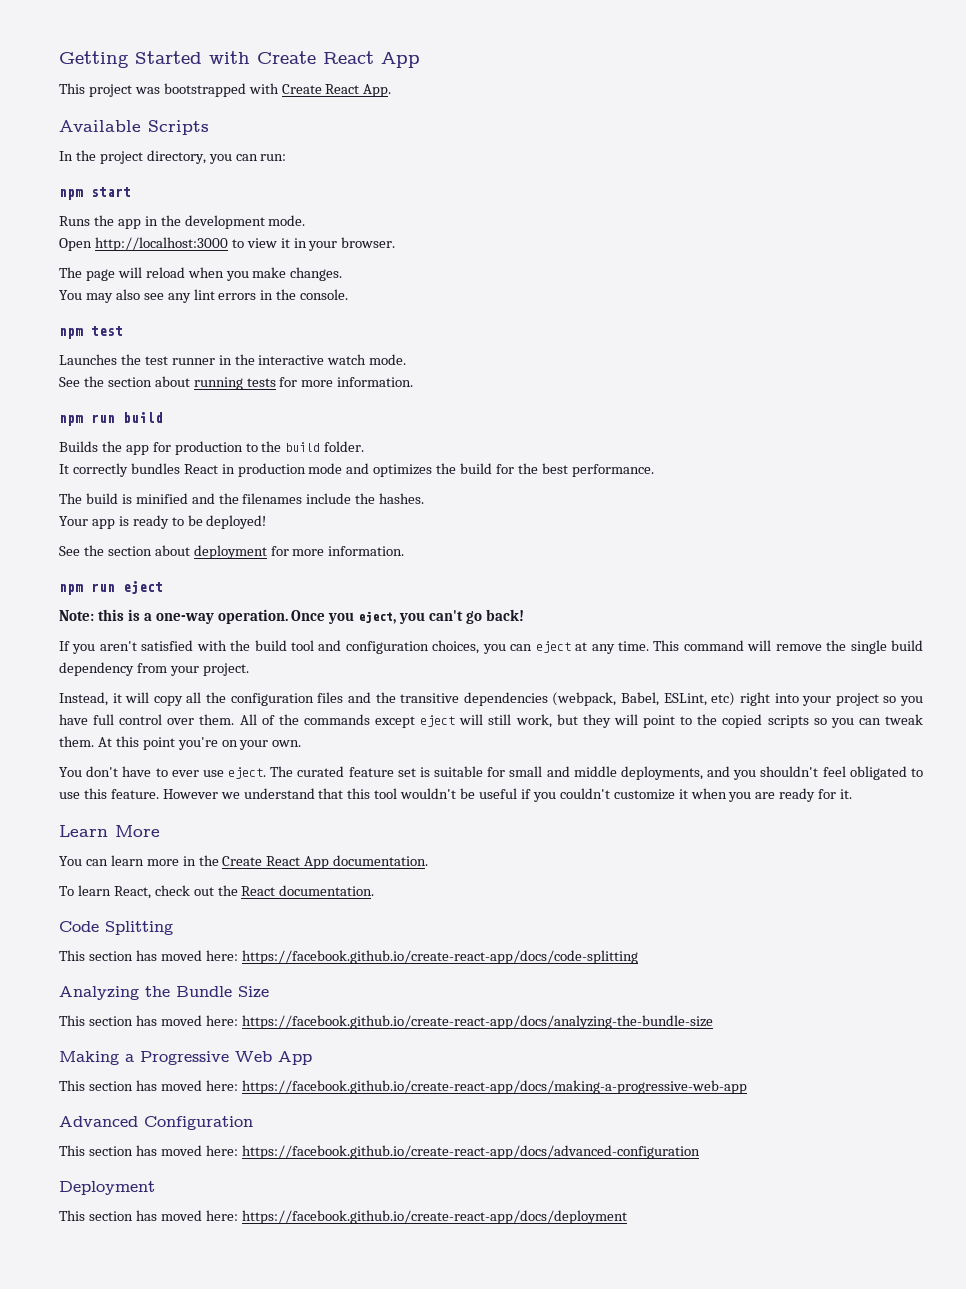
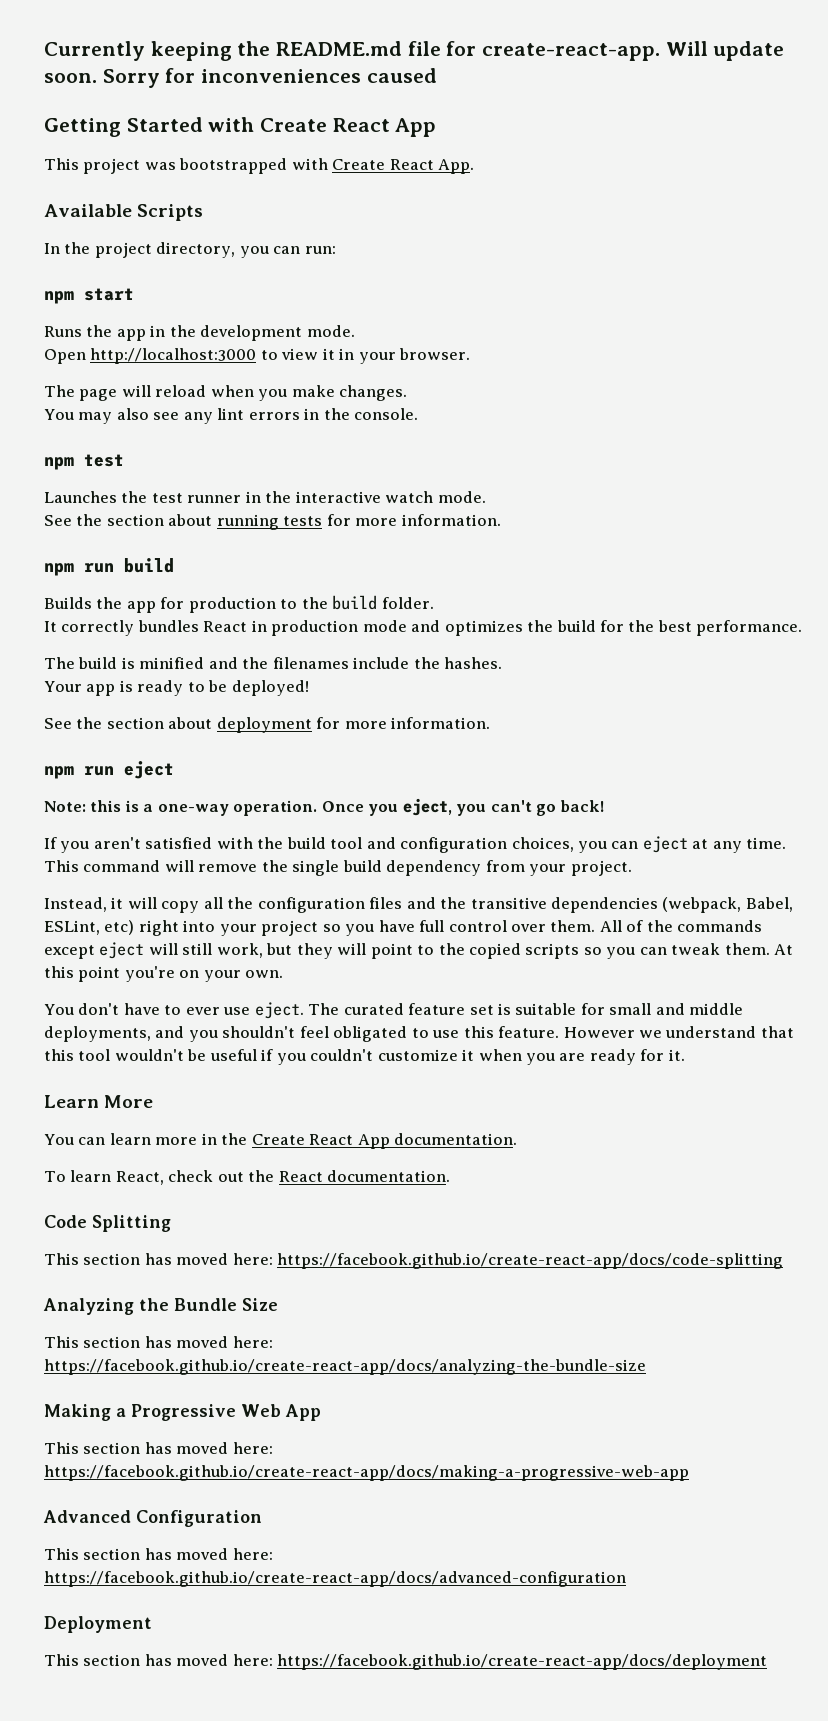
+ Currently keeping the README.md file for create-react-app. Will update soon. Sorry for inconveniences caused

